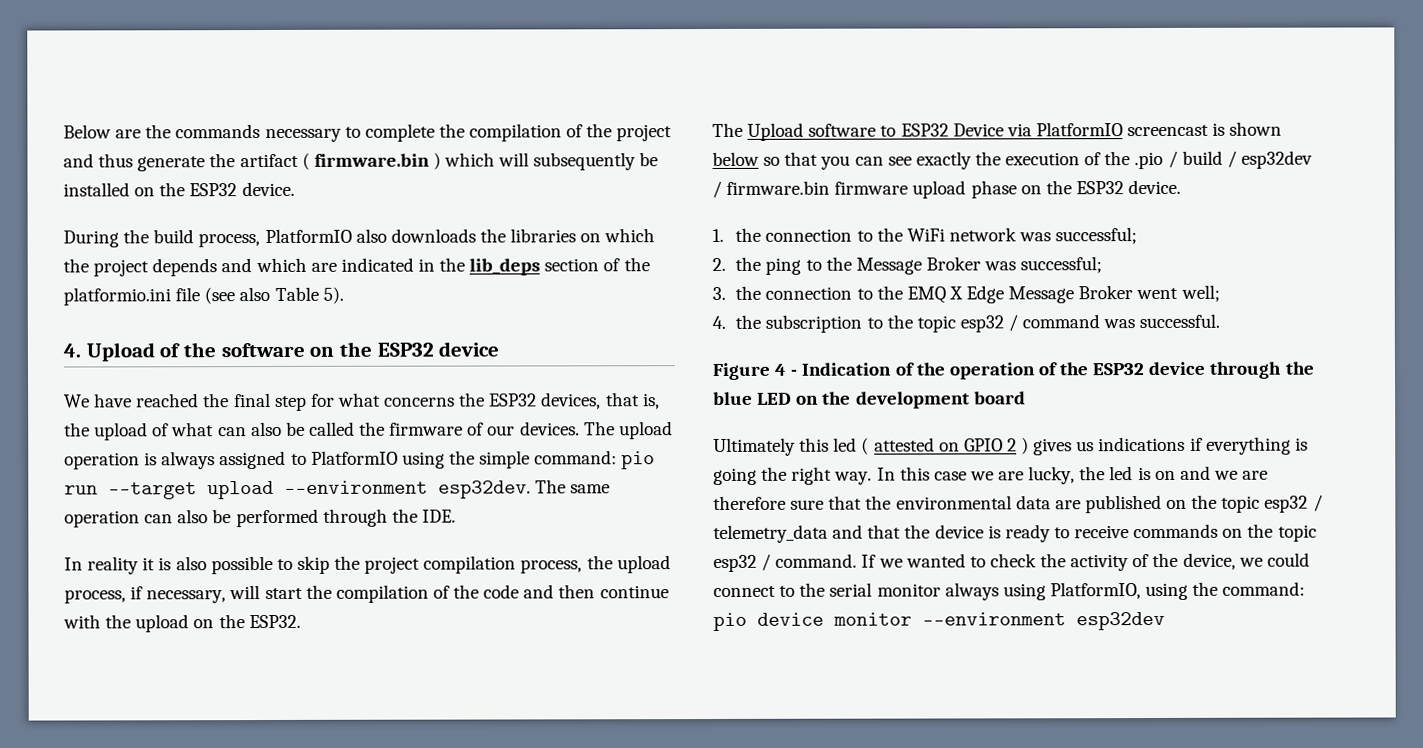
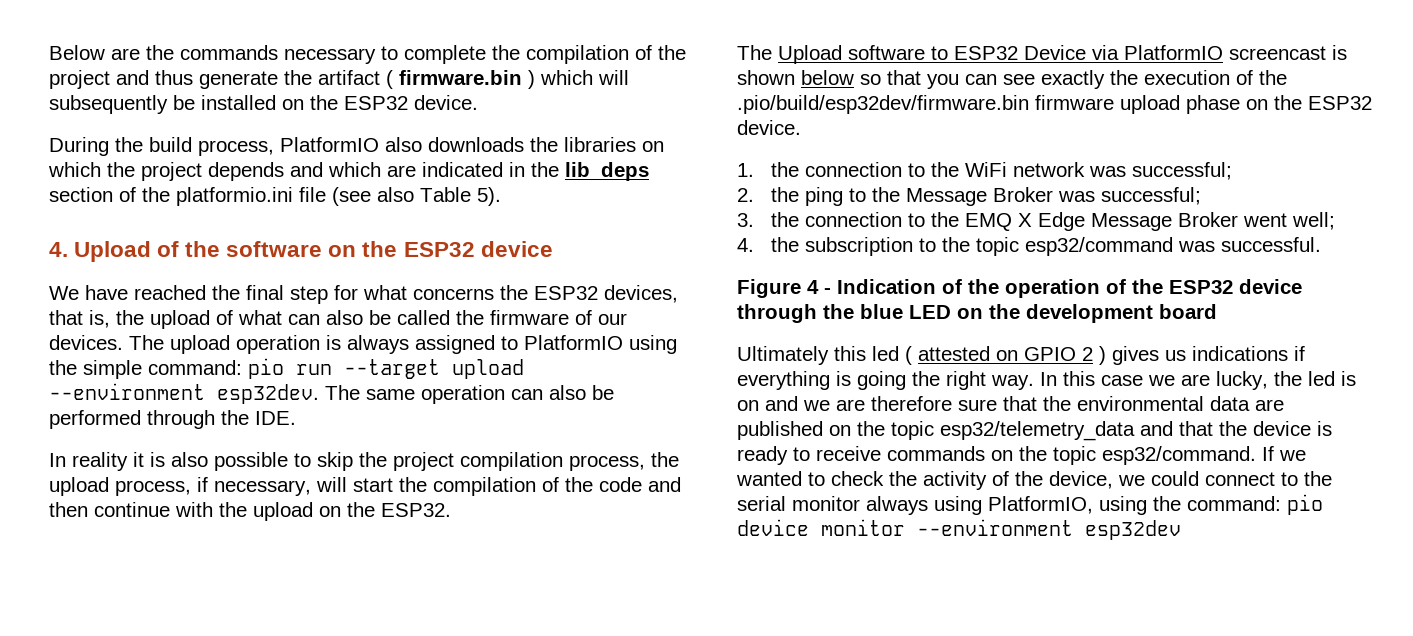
- The Upload software to ESP32 Device via PlatformIO screencast is shown below so that you can see exactly the execution of the .pio / build / esp32dev / firmware.bin firmware upload phase on the ESP32 device.
+ The Upload software to ESP32 Device via PlatformIO screencast is shown below so that you can see exactly the execution of the .pio/build/esp32dev/firmware.bin firmware upload phase on the ESP32 device.
- 4. the subscription to the topic esp32 / command was successful.
+ 4. the subscription to the topic esp32/command was successful.
- In this case we are lucky, the led is on and we are therefore sure that the environmental data are published on the topic esp32 / telemetry_data and that the device is ready to receive commands on the topic esp32 / command.
+ In this case we are lucky, the led is on and we are therefore sure that the environmental data are published on the topic esp32/telemetry_data and that the device is ready to receive commands on the topic esp32/command.

